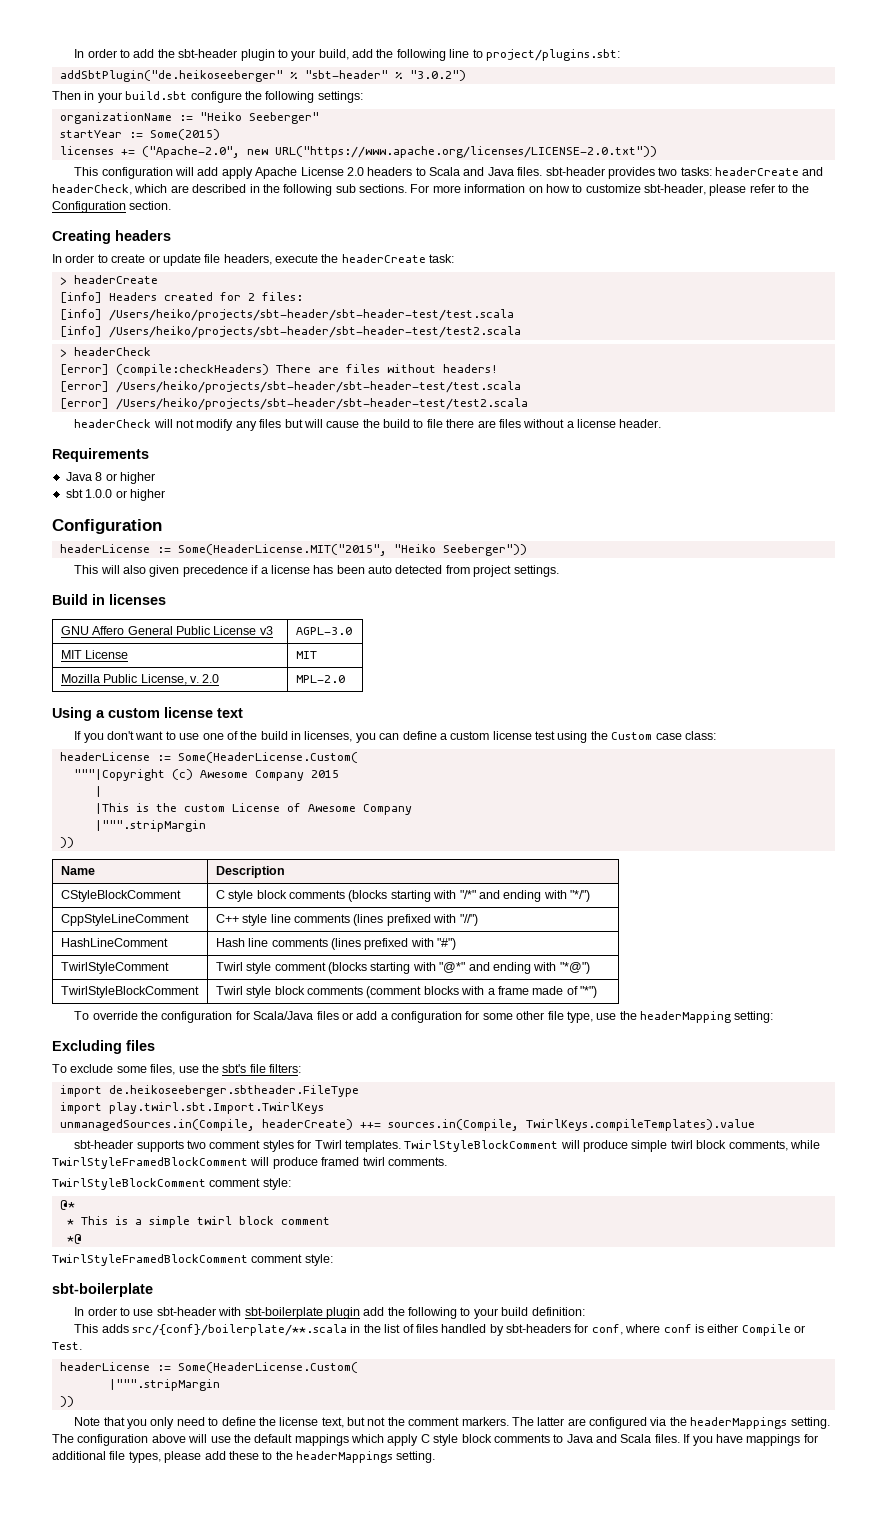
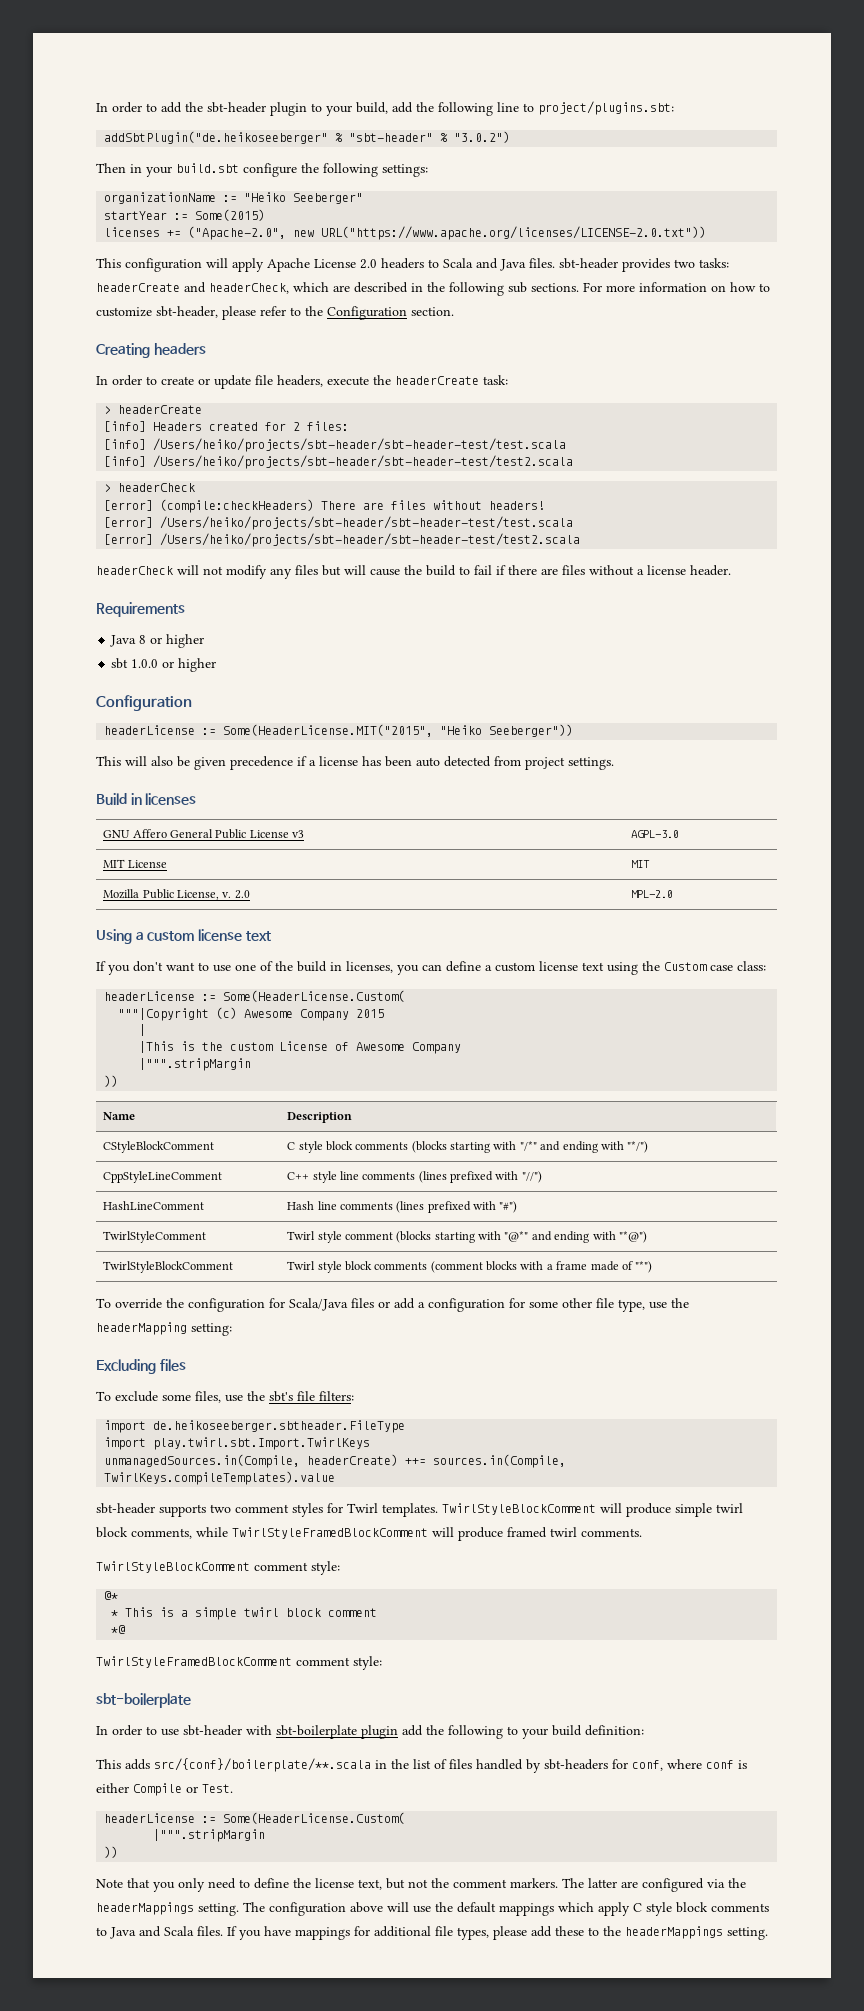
- This configuration will add apply Apache License 2.0 headers to Scala and Java files. sbt-header provides two tasks: headerCreate and headerCheck, which are described in the following sub sections.
+ This configuration will apply Apache License 2.0 headers to Scala and Java files. sbt-header provides two tasks: headerCreate and headerCheck, which are described in the following sub sections.
- headerCheck will not modify any files but will cause the build to file there are files without a license header.
+ headerCheck will not modify any files but will cause the build to fail if there are files without a license header.
- This will also given precedence if a license has been auto detected from project settings.
+ This will also be given precedence if a license has been auto detected from project settings.
- If you don't want to use one of the build in licenses, you can define a custom license test using the Custom case class:
+ If you don't want to use one of the build in licenses, you can define a custom license text using the Custom case class:

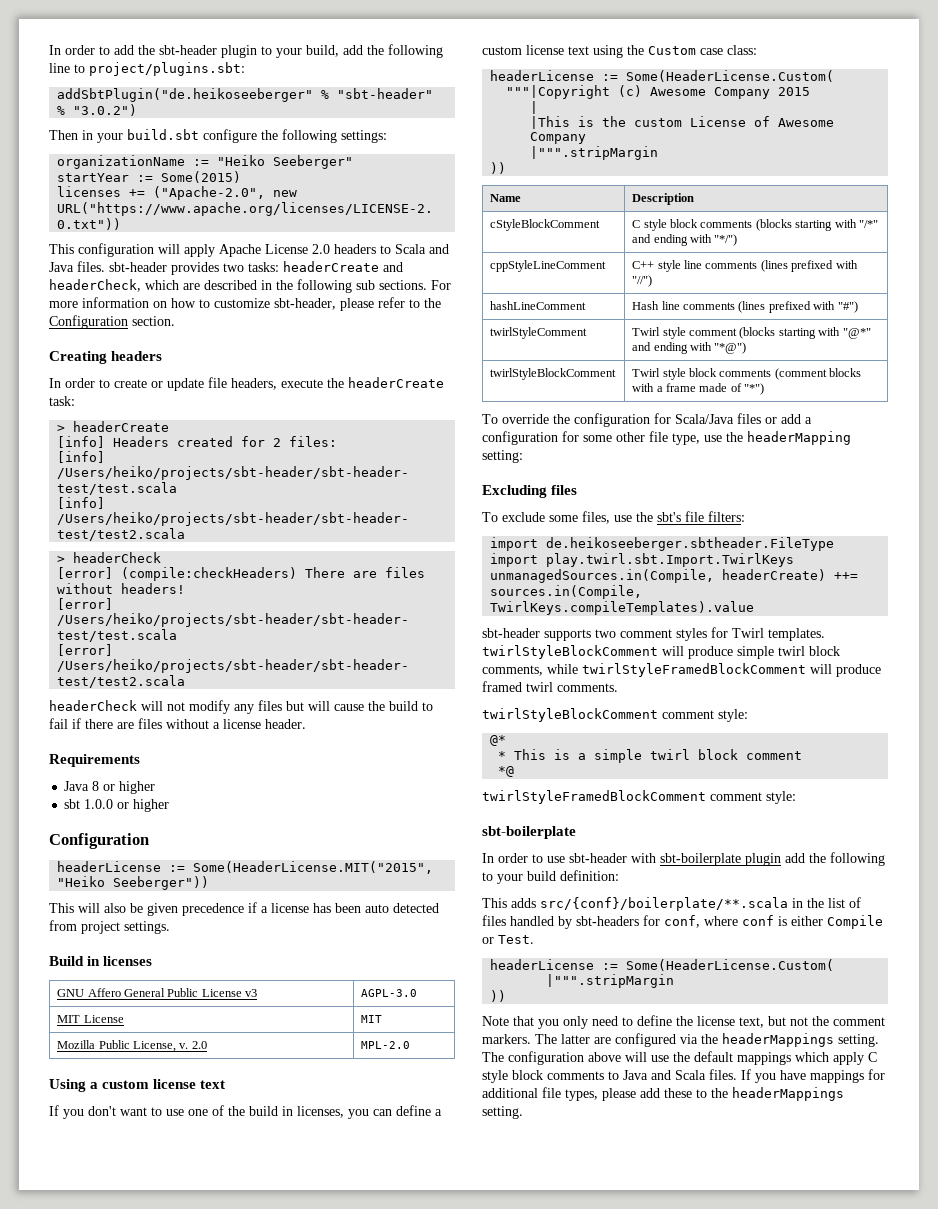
- CStyleBlockComment | C style block comments (blocks starting with "/*" and ending with "*/")
+ cStyleBlockComment | C style block comments (blocks starting with "/*" and ending with "*/")
- CppStyleLineComment | C++ style line comments (lines prefixed with "//")
+ cppStyleLineComment | C++ style line comments (lines prefixed with "//")
- HashLineComment | Hash line comments (lines prefixed with "#")
+ hashLineComment | Hash line comments (lines prefixed with "#")
- TwirlStyleComment | Twirl style comment (blocks starting with "@*" and ending with "*@")
+ twirlStyleComment | Twirl style comment (blocks starting with "@*" and ending with "*@")
- TwirlStyleBlockComment | Twirl style block comments (comment blocks with a frame made of "*")
+ twirlStyleBlockComment | Twirl style block comments (comment blocks with a frame made of "*")
- sbt-header supports two comment styles for Twirl templates. TwirlStyleBlockComment will produce simple twirl block comments, while TwirlStyleFramedBlockComment will produce framed twirl comments.
+ sbt-header supports two comment styles for Twirl templates. twirlStyleBlockComment will produce simple twirl block comments, while twirlStyleFramedBlockComment will produce framed twirl comments.
- TwirlStyleBlockComment comment style:
+ twirlStyleBlockComment comment style:
- TwirlStyleFramedBlockComment comment style:
+ twirlStyleFramedBlockComment comment style:

